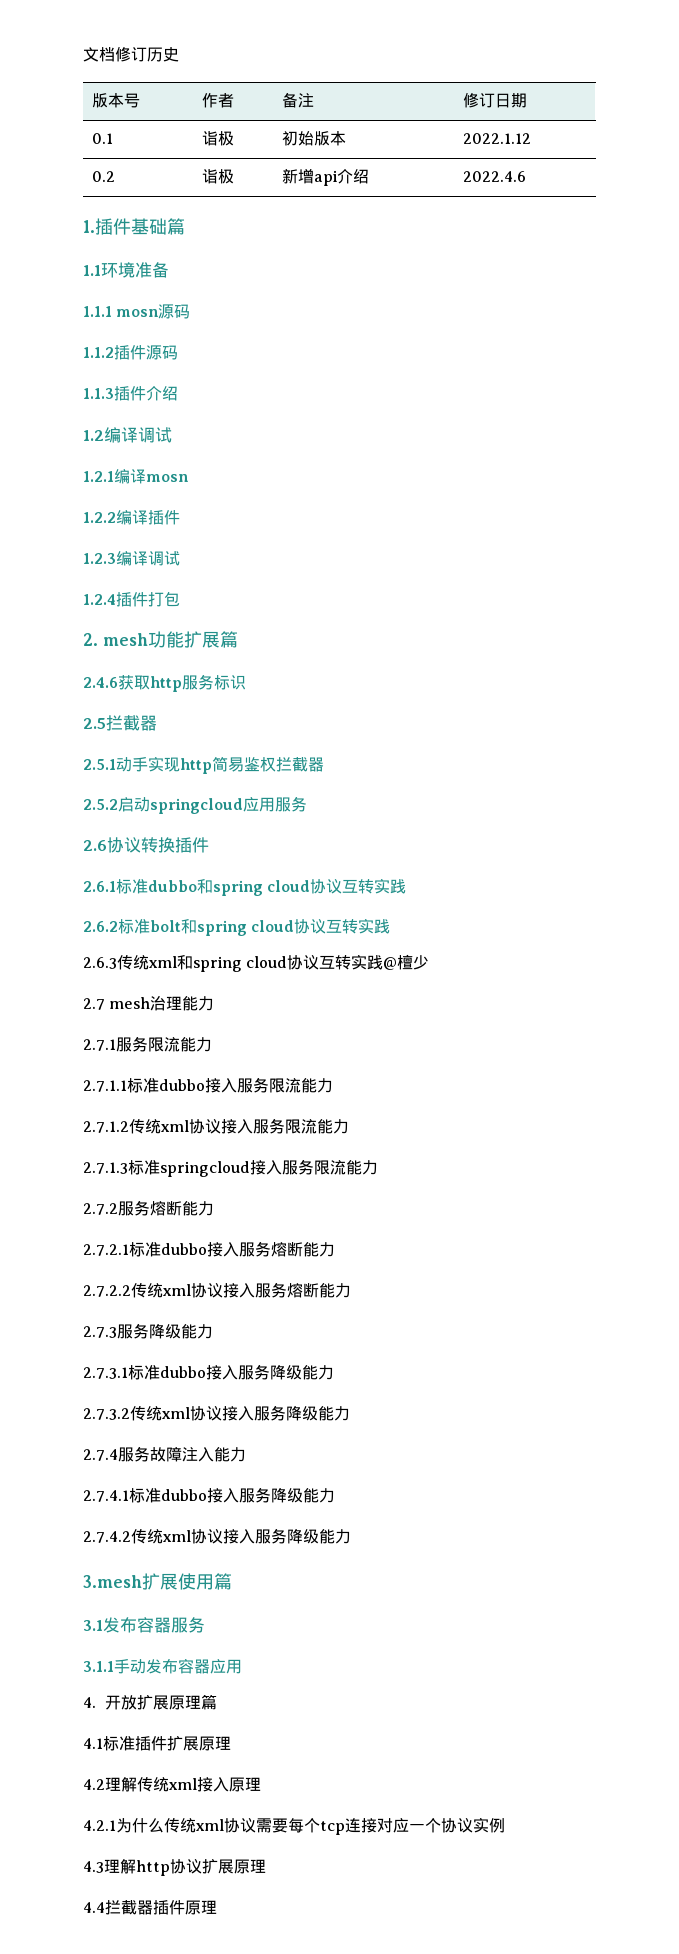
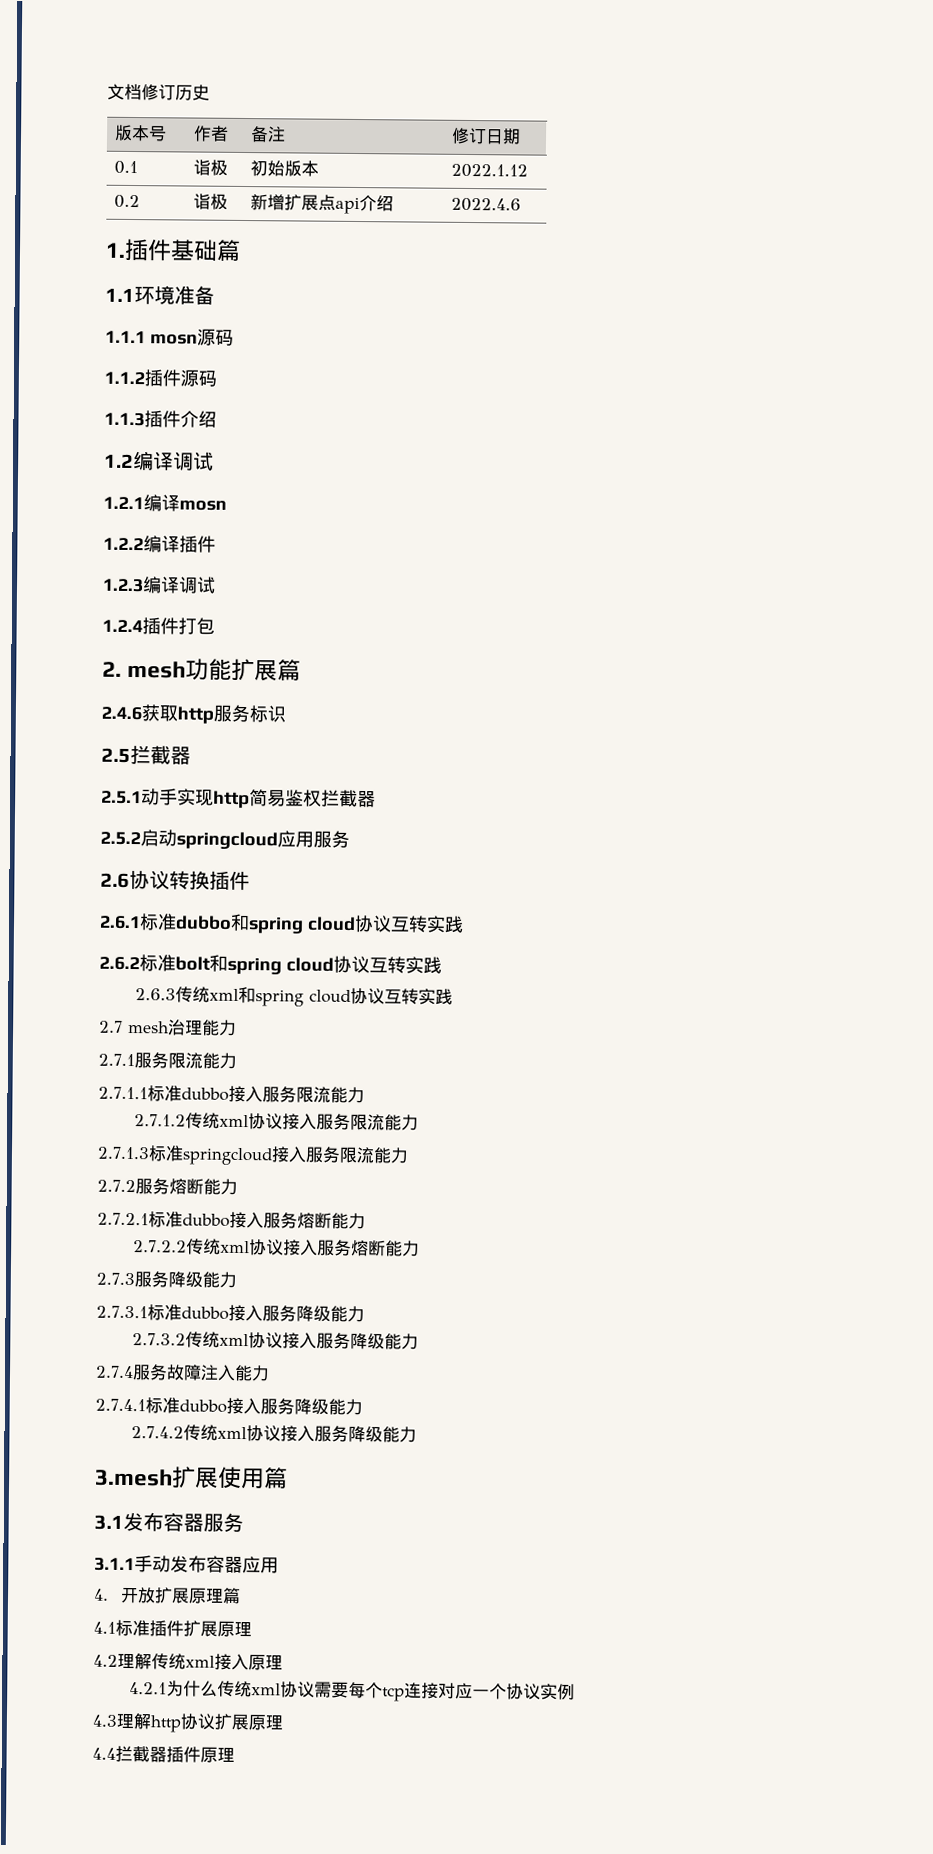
- 0.2 | 诣极 | 新增api介绍 | 2022.4.6
+ 0.2 | 诣极 | 新增扩展点api介绍 | 2022.4.6
- 2.6.3传统xml和spring cloud协议互转实践@檀少
+ 2.6.3传统xml和spring cloud协议互转实践

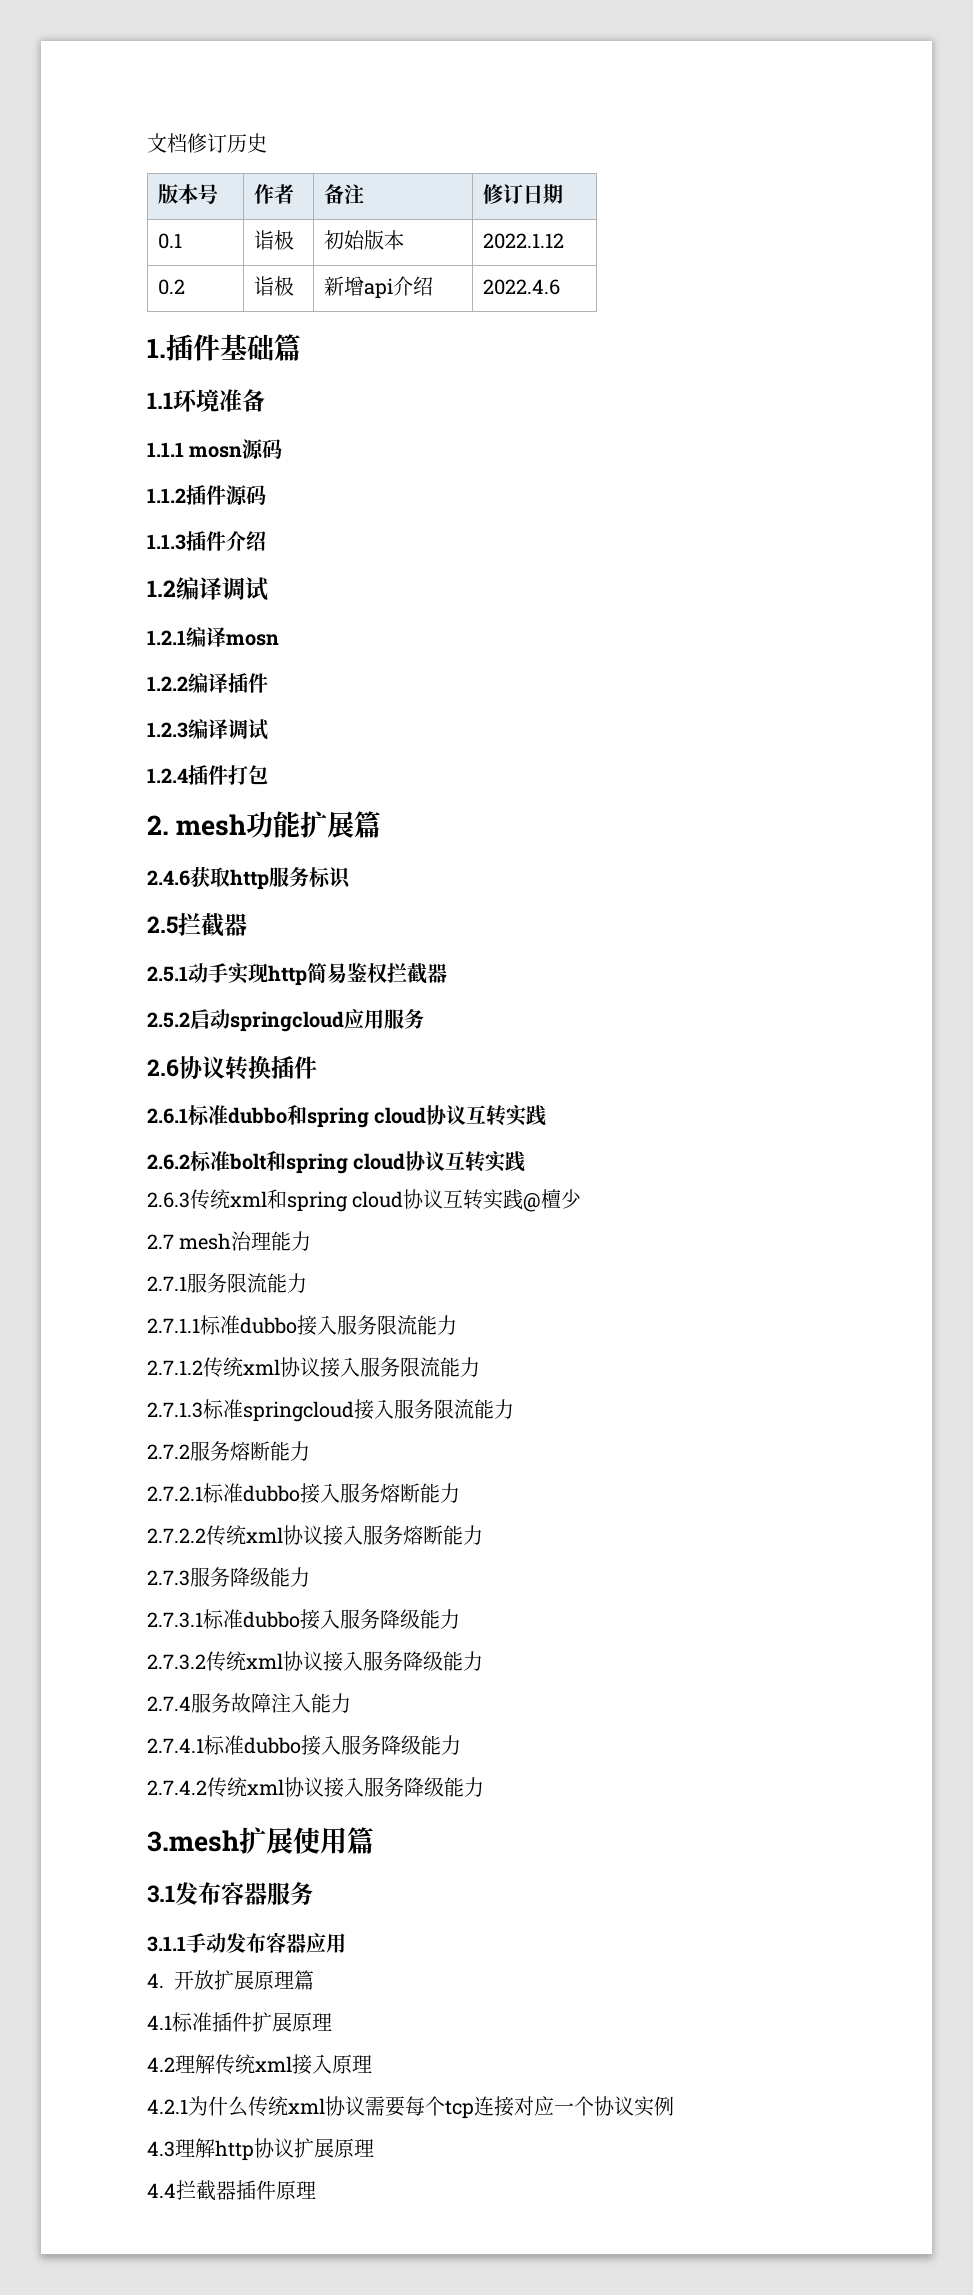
- 0.2 | 诣极 | 新增扩展点api介绍 | 2022.4.6
+ 0.2 | 诣极 | 新增api介绍 | 2022.4.6
- 2.6.3传统xml和spring cloud协议互转实践
+ 2.6.3传统xml和spring cloud协议互转实践@檀少

